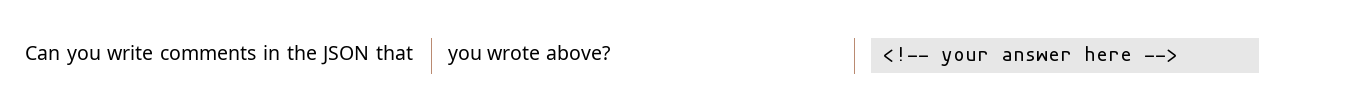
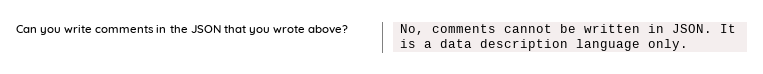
- <!-- your answer here -->
+ No, comments cannot be written in JSON. It is a data description language only.

